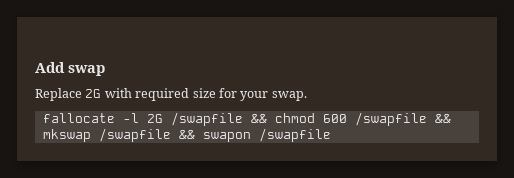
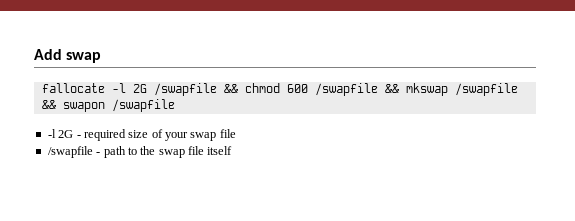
- Replace 2G with required size for your swap.
+ -l 2G - required size of your swap file
+ /swapfile - path to the swap file itself

